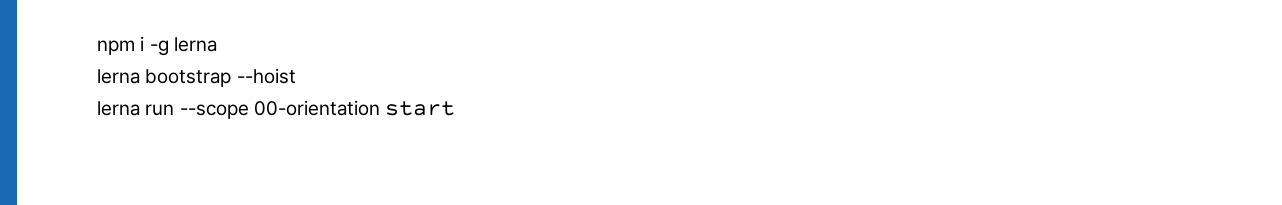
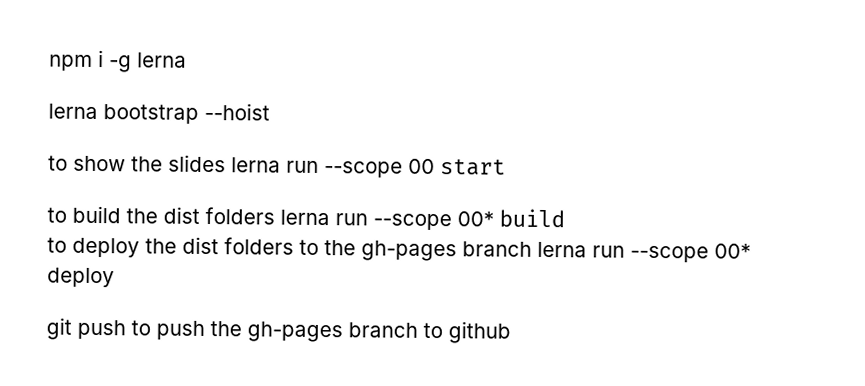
- lerna run --scope 00-orientation start
+ to show the slides lerna run --scope 00 start
+ to build the dist folders lerna run --scope 00* build
+ to deploy the dist folders to the gh-pages branch lerna run --scope 00* deploy
+ git push to push the gh-pages branch to github

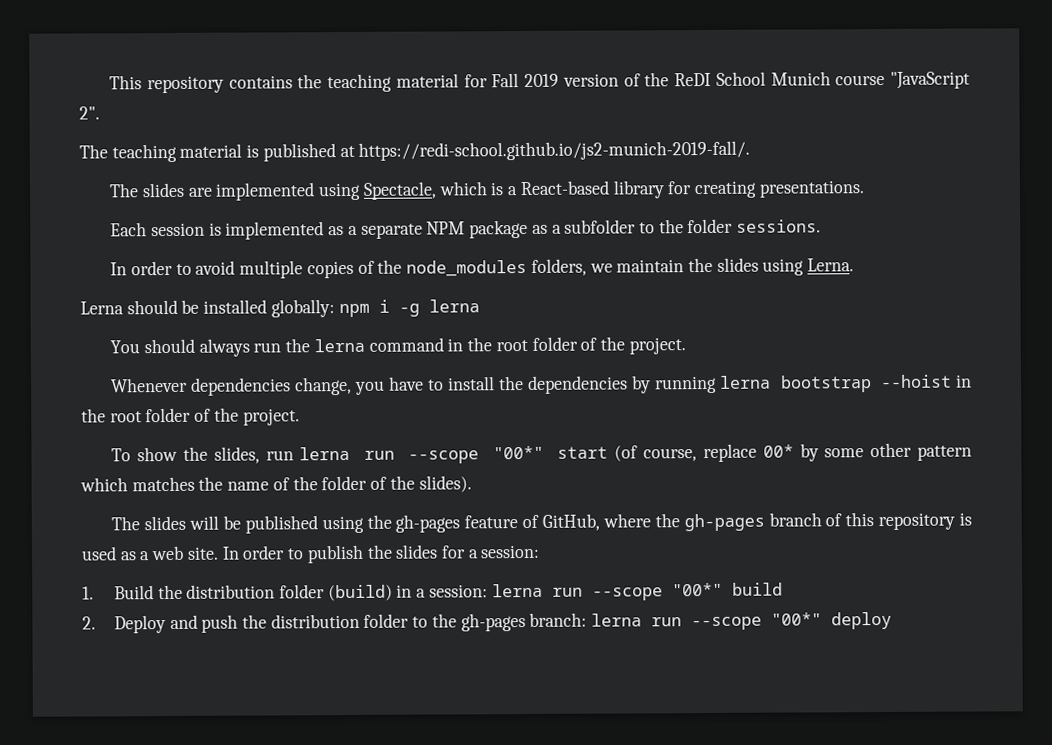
- npm i -g lerna
- lerna bootstrap --hoist
- to show the slides lerna run --scope 00 start
- to build the dist folders lerna run --scope 00* build
+ This repository contains the teaching material for Fall 2019 version of the ReDI School Munich course "JavaScript 2".
+ The teaching material is published at https://redi-school.github.io/js2-munich-2019-fall/.
+ The slides are implemented using Spectacle, which is a React-based library for creating presentations.
+ Each session is implemented as a separate NPM package as a subfolder to the folder sessions.
+ In order to avoid multiple copies of the node_modules folders, we maintain the slides using Lerna.
+ Lerna should be installed globally: npm i -g lerna
+ You should always run the lerna command in the root folder of the project.
+ Whenever dependencies change, you have to install the dependencies by running lerna bootstrap --hoist in the root folder of the project.
+ To show the slides, run lerna run --scope "00*" start (of course, replace 00* by some other pattern which matches the name of the folder of the slides).
+ The slides will be published using the gh-pages feature of GitHub, where the gh-pages branch of this repository is used as a web site. In order to publish the slides for a session:
+ 1. Build the distribution folder (build) in a session: lerna run --scope "00*" build
- to deploy the dist folders to the gh-pages branch lerna run --scope 00* deploy
- git push to push the gh-pages branch to github
+ 2. Deploy and push the distribution folder to the gh-pages branch: lerna run --scope "00*" deploy

